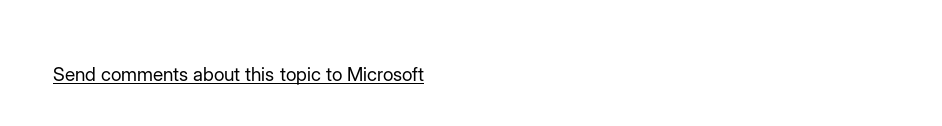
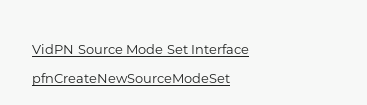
- Send comments about this topic to Microsoft
+ VidPN Source Mode Set Interface
+ pfnCreateNewSourceModeSet

